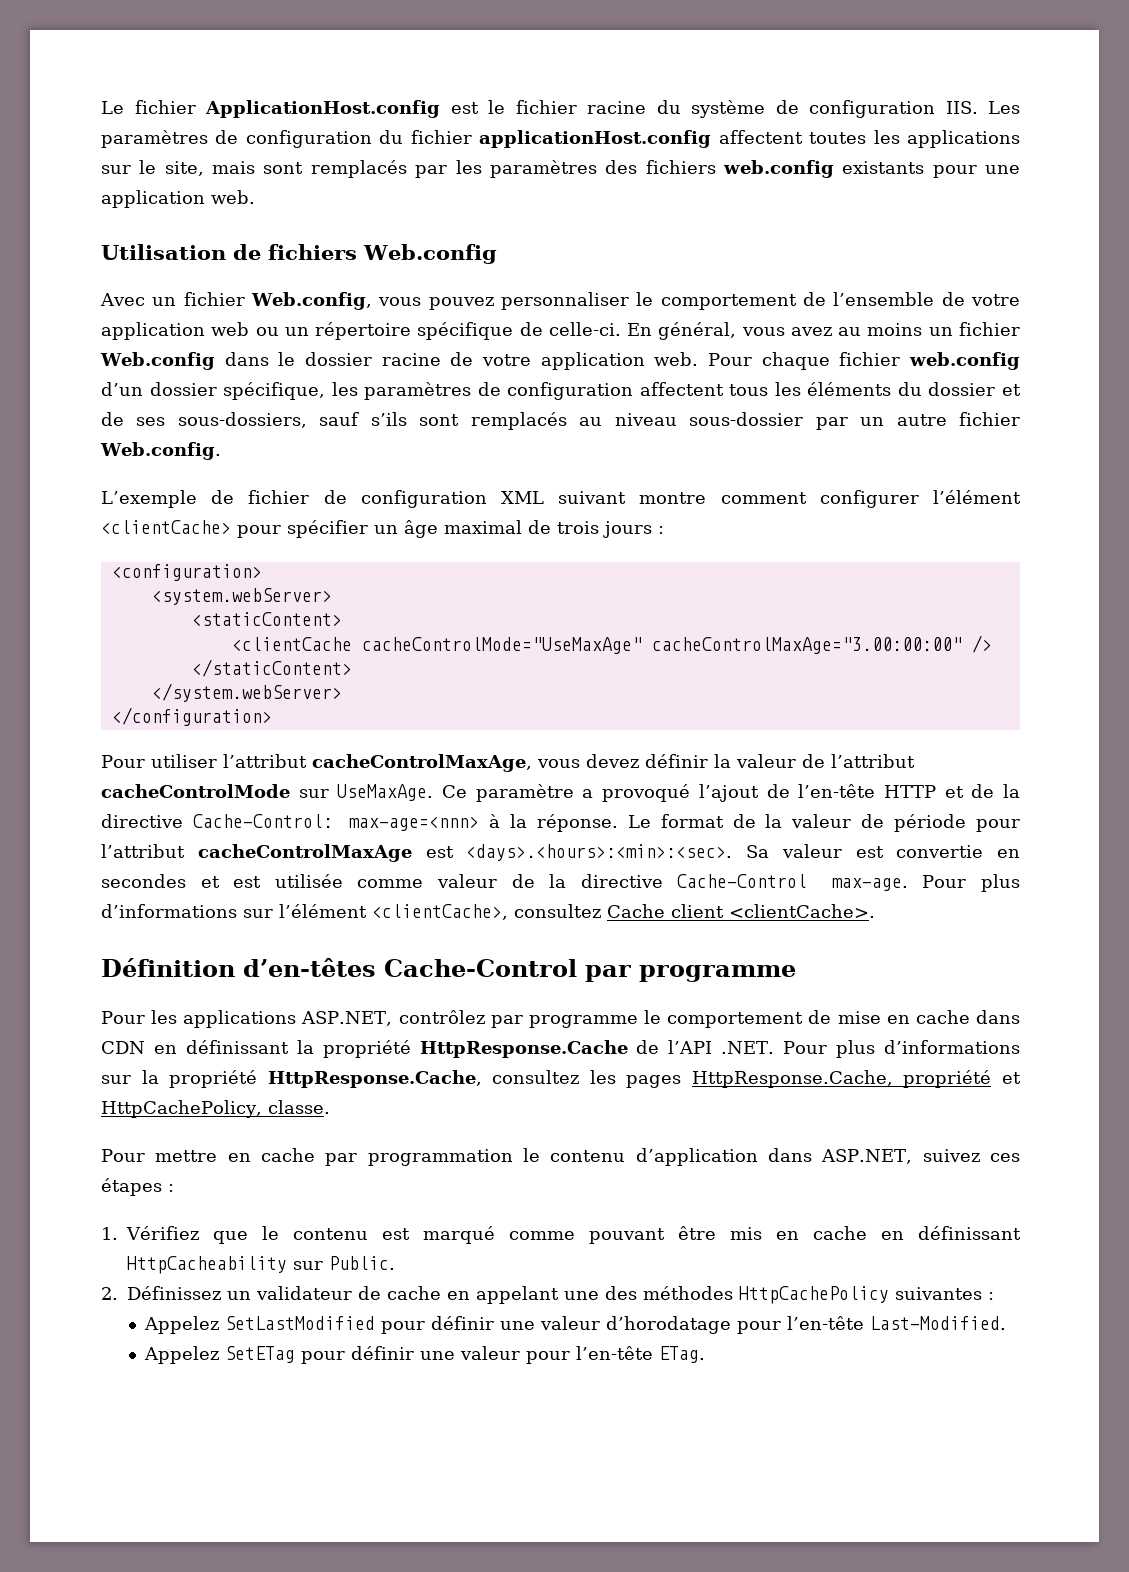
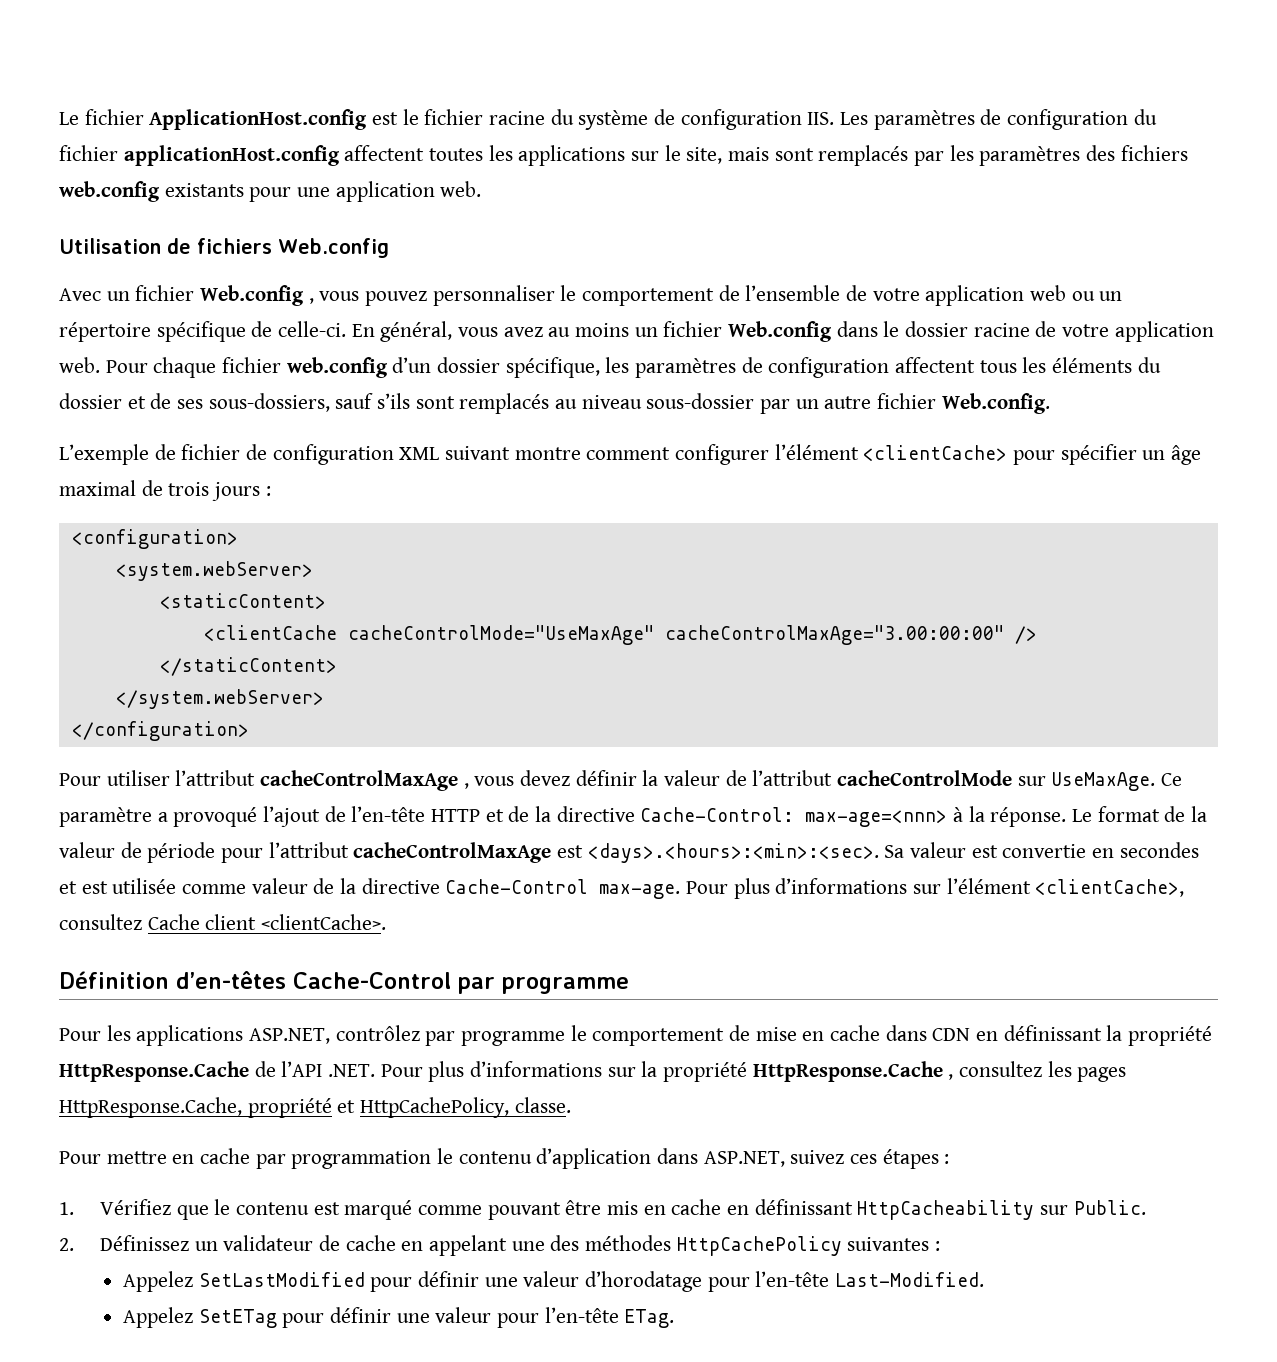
- Avec un fichier Web.config, vous pouvez personnaliser le comportement de l’ensemble de votre application web ou un répertoire spécifique de celle-ci.
+ Avec un fichier Web.config , vous pouvez personnaliser le comportement de l’ensemble de votre application web ou un répertoire spécifique de celle-ci.
- Pour utiliser l’attribut cacheControlMaxAge, vous devez définir la valeur de l’attribut cacheControlMode sur UseMaxAge.
+ Pour utiliser l’attribut cacheControlMaxAge , vous devez définir la valeur de l’attribut cacheControlMode sur UseMaxAge.
- Pour les applications ASP.NET, contrôlez par programme le comportement de mise en cache dans CDN en définissant la propriété HttpResponse.Cache de l’API .NET. Pour plus d’informations sur la propriété HttpResponse.Cache, consultez les pages HttpResponse.Cache, propriété et HttpCachePolicy, classe.
+ Pour les applications ASP.NET, contrôlez par programme le comportement de mise en cache dans CDN en définissant la propriété HttpResponse.Cache de l’API .NET. Pour plus d’informations sur la propriété HttpResponse.Cache , consultez les pages HttpResponse.Cache, propriété et HttpCachePolicy, classe.

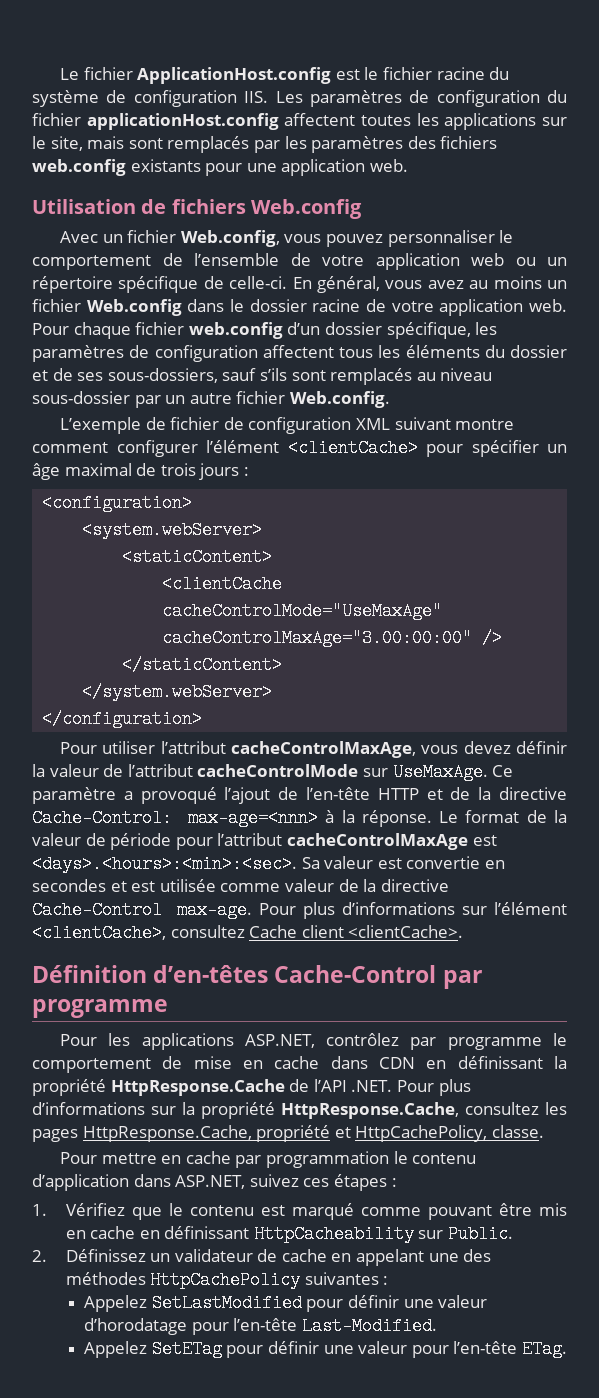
- Avec un fichier Web.config , vous pouvez personnaliser le comportement de l’ensemble de votre application web ou un répertoire spécifique de celle-ci.
+ Avec un fichier Web.config, vous pouvez personnaliser le comportement de l’ensemble de votre application web ou un répertoire spécifique de celle-ci.
- Pour utiliser l’attribut cacheControlMaxAge , vous devez définir la valeur de l’attribut cacheControlMode sur UseMaxAge.
+ Pour utiliser l’attribut cacheControlMaxAge, vous devez définir la valeur de l’attribut cacheControlMode sur UseMaxAge.
- Pour les applications ASP.NET, contrôlez par programme le comportement de mise en cache dans CDN en définissant la propriété HttpResponse.Cache de l’API .NET. Pour plus d’informations sur la propriété HttpResponse.Cache , consultez les pages HttpResponse.Cache, propriété et HttpCachePolicy, classe.
+ Pour les applications ASP.NET, contrôlez par programme le comportement de mise en cache dans CDN en définissant la propriété HttpResponse.Cache de l’API .NET. Pour plus d’informations sur la propriété HttpResponse.Cache, consultez les pages HttpResponse.Cache, propriété et HttpCachePolicy, classe.

